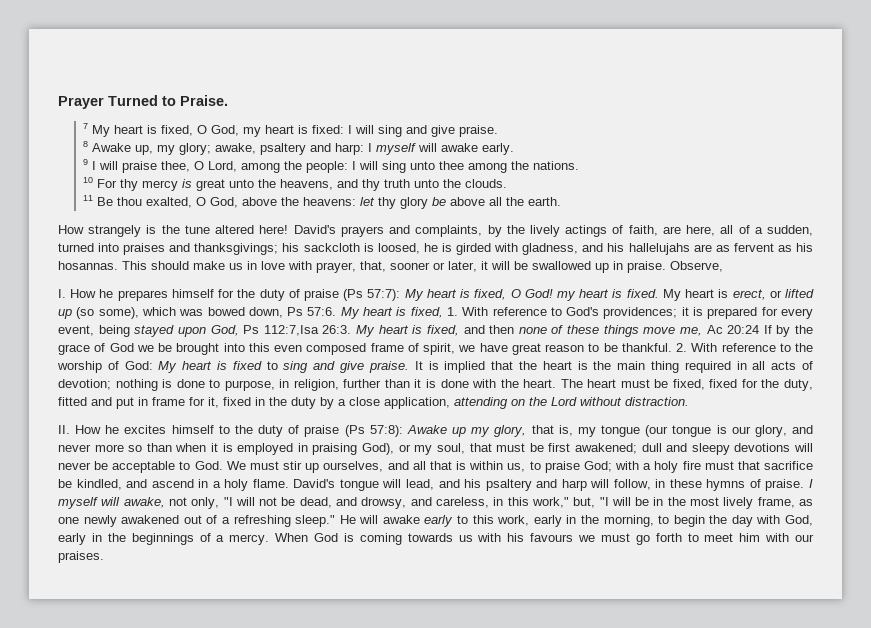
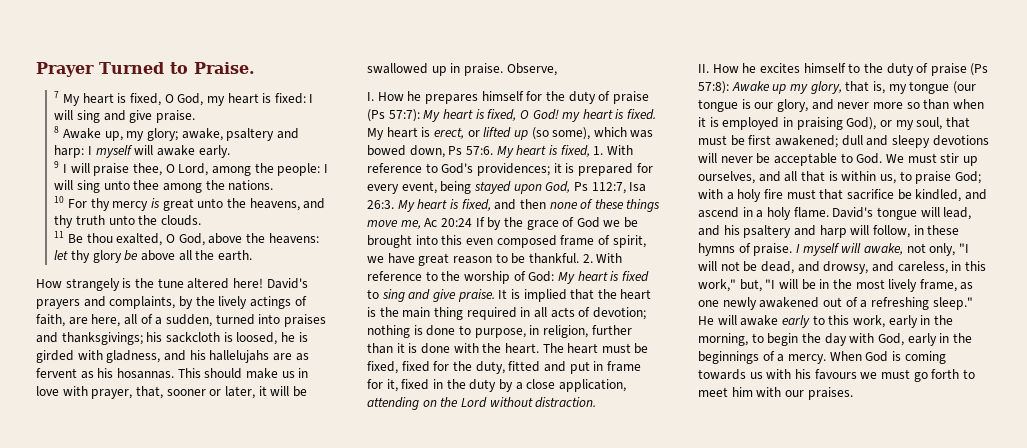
- My heart is fixed, 1. With reference to God's providences; it is prepared for every event, being stayed upon God, Ps 112:7,Isa 26:3.
+ My heart is fixed, 1. With reference to God's providences; it is prepared for every event, being stayed upon God, Ps 112:7, Isa 26:3.

